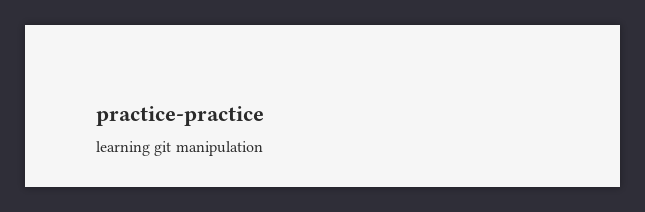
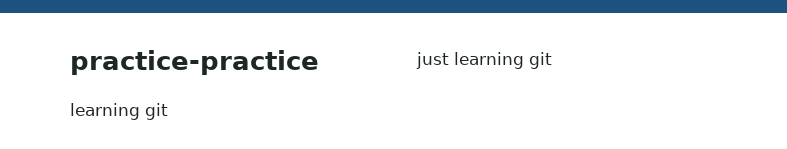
  practice-practice
- learning git manipulation
+ learning git
+ just learning git

